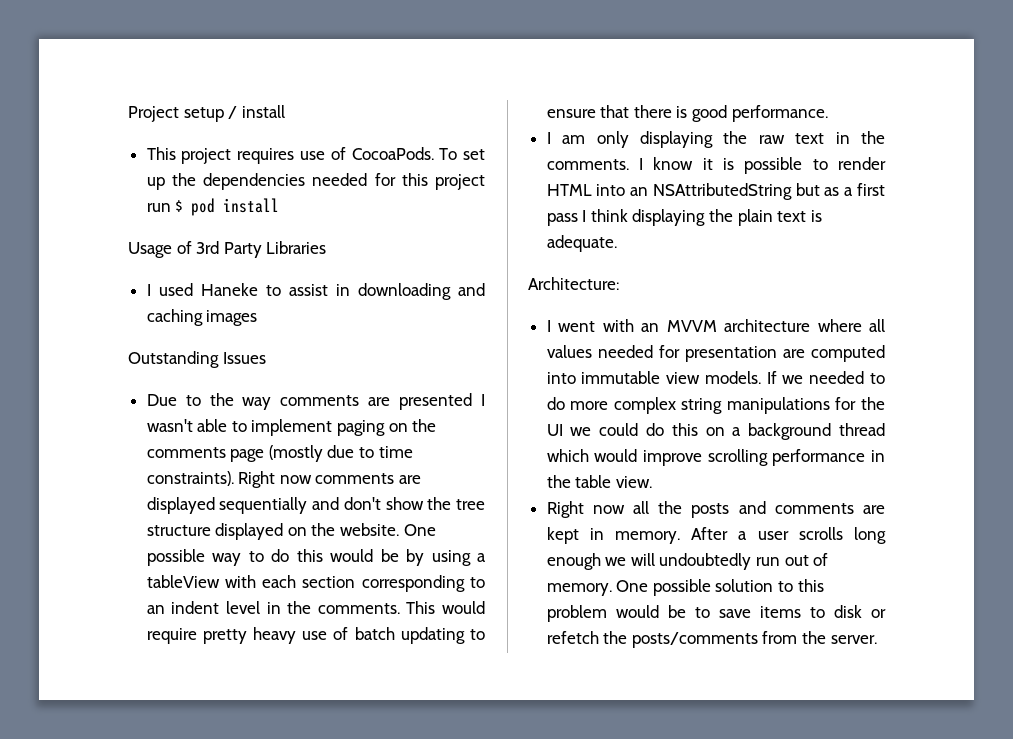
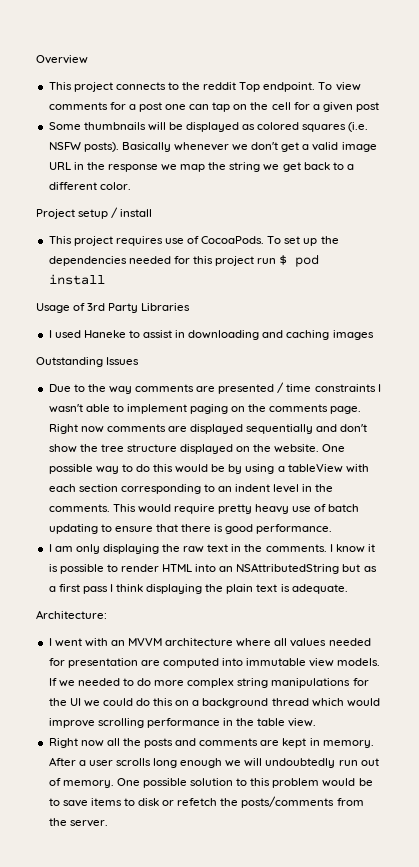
+ Overview
+ This project connects to the reddit Top endpoint. To view comments for a post one can tap on the cell for a given post
+ Some thumbnails will be displayed as colored squares (i.e. NSFW posts). Basically whenever we don't get a valid image URL in the response we map the string we get back to a different color.
- Due to the way comments are presented I wasn't able to implement paging on the comments page (mostly due to time constraints).
+ Due to the way comments are presented / time constraints I wasn't able to implement paging on the comments page.

